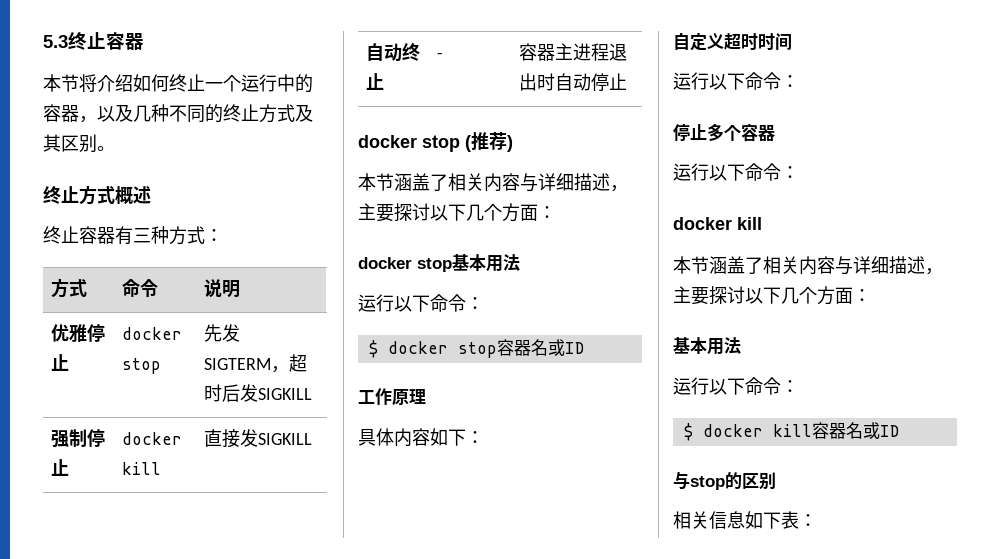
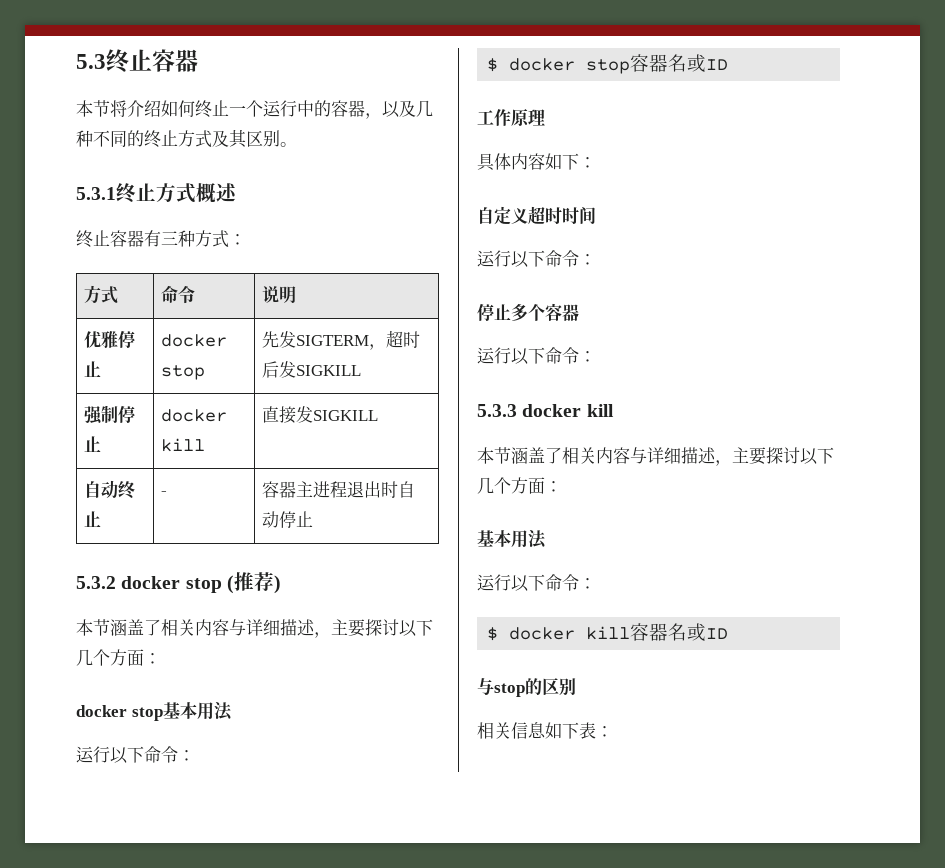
- 终止方式概述
+ 5.3.1终止方式概述
- docker stop (推荐)
+ 5.3.2 docker stop (推荐)
  停止多个容器
  运行以下命令：
- docker kill
+ 5.3.3 docker kill

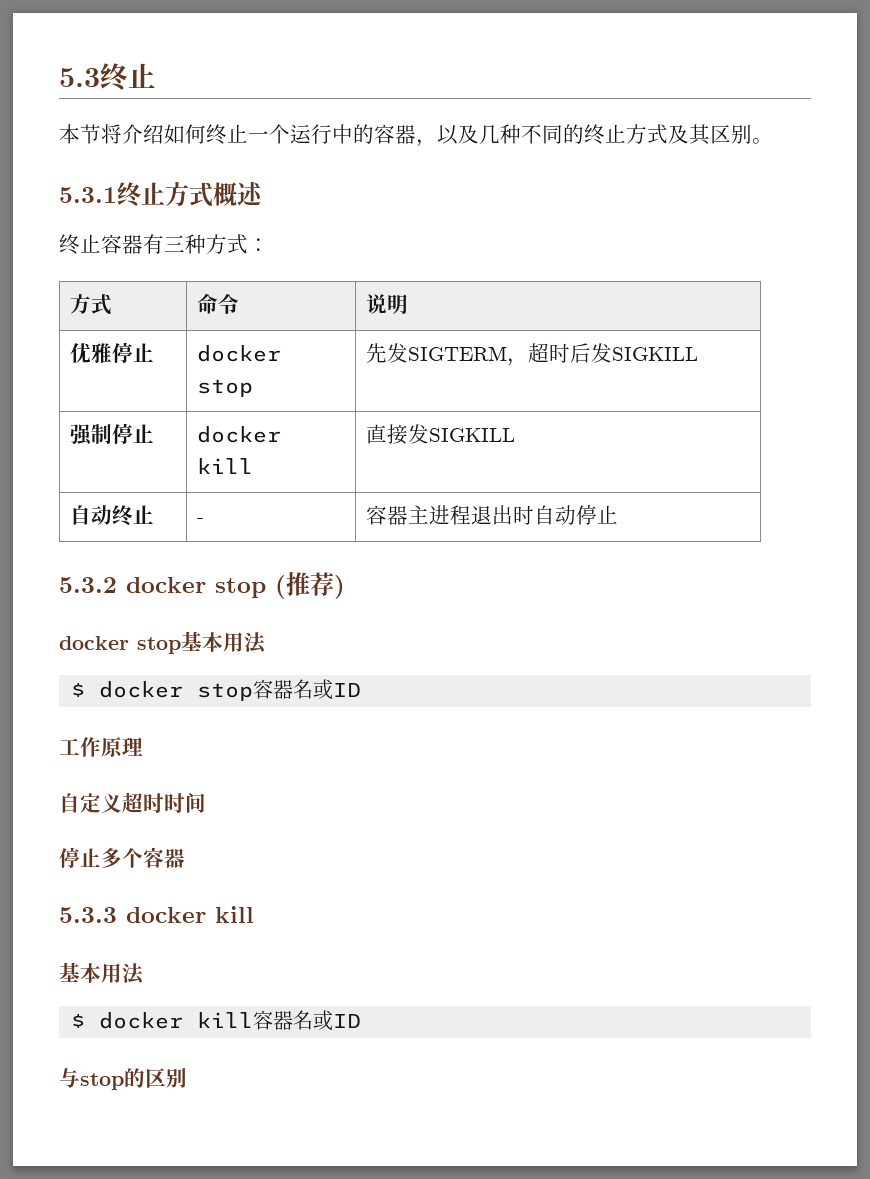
- 5.3终止容器
+ 5.3终止
  5.3.2 docker stop (推荐)
- 本节涵盖了相关内容与详细描述，主要探讨以下几个方面：
  docker stop基本用法
- 运行以下命令：
- 具体内容如下：
  自定义超时时间
- 运行以下命令：
  停止多个容器
- 运行以下命令：
  5.3.3 docker kill
- 本节涵盖了相关内容与详细描述，主要探讨以下几个方面：
  基本用法
- 运行以下命令：
- 相关信息如下表：

